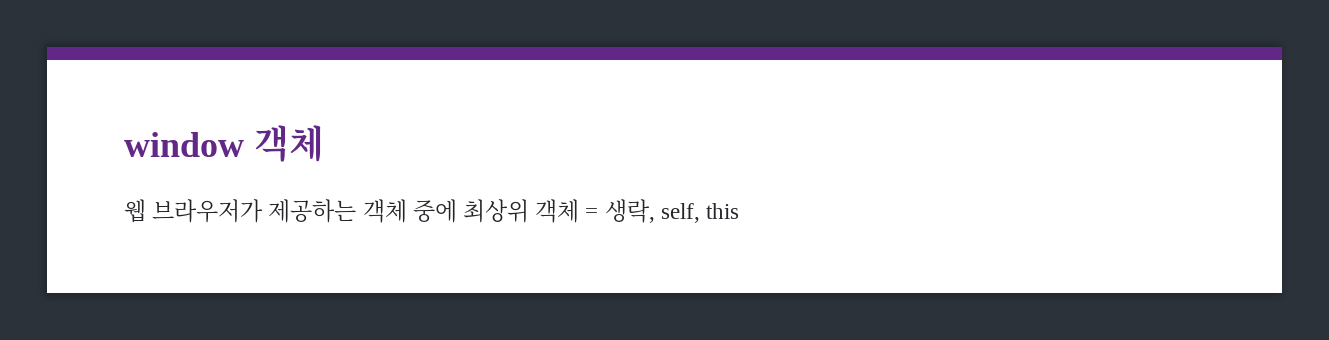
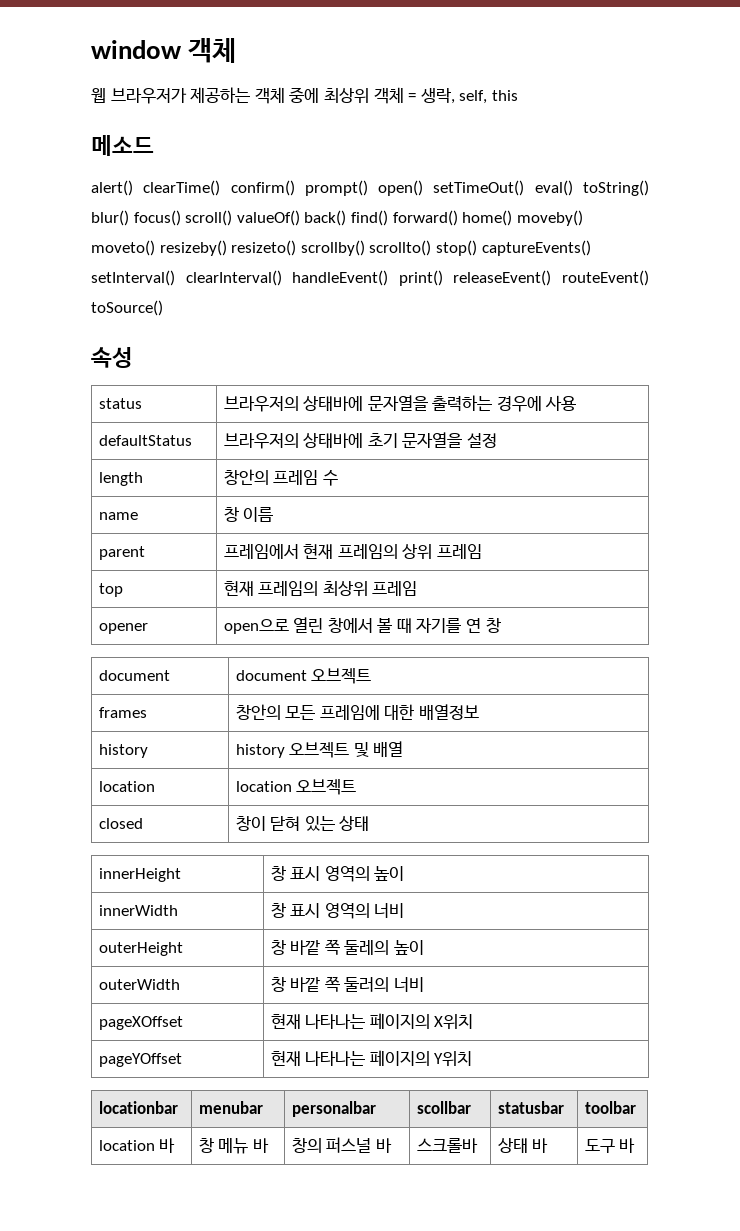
+ 메소드
+ alert() clearTime() confirm() prompt() open() setTimeOut() eval() toString() blur() focus() scroll() valueOf() back() find() forward() home() moveby() moveto() resizeby() resizeto() scrollby() scrollto() stop() captureEvents() setInterval() clearInterval() handleEvent() print() releaseEvent() routeEvent() toSource()
+ 속성
+ status | 브라우저의 상태바에 문자열을 출력하는 경우에 사용
+ defaultStatus | 브라우저의 상태바에 초기 문자열을 설정
+ length | 창안의 프레임 수
+ name | 창 이름
+ parent | 프레임에서 현재 프레임의 상위 프레임
+ top | 현재 프레임의 최상위 프레임
+ opener | open으로 열린 창에서 볼 때 자기를 연 창
+ document | document 오브젝트
+ frames | 창안의 모든 프레임에 대한 배열정보
+ history | history 오브젝트 및 배열
+ location | location 오브젝트
+ closed | 창이 닫혀 있는 상태
+ innerHeight | 창 표시 영역의 높이
+ innerWidth | 창 표시 영역의 너비
+ outerHeight | 창 바깥 쪽 둘레의 높이
+ outerWidth | 창 바깥 쪽 둘러의 너비
+ pageXOffset | 현재 나타나는 페이지의 X위치
+ pageYOffset | 현재 나타나는 페이지의 Y위치
+ locationbar | menubar | personalbar | scollbar | statusbar | toolbar
+ location 바 | 창 메뉴 바 | 창의 퍼스널 바 | 스크롤바 | 상태 바 | 도구 바

